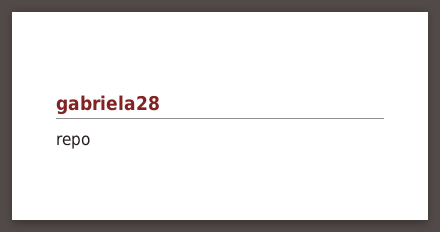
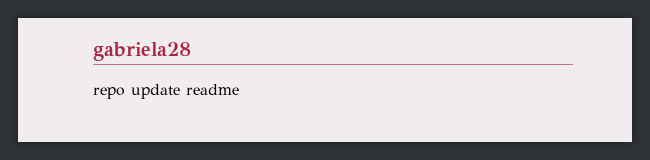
- repo
+ repo update readme

